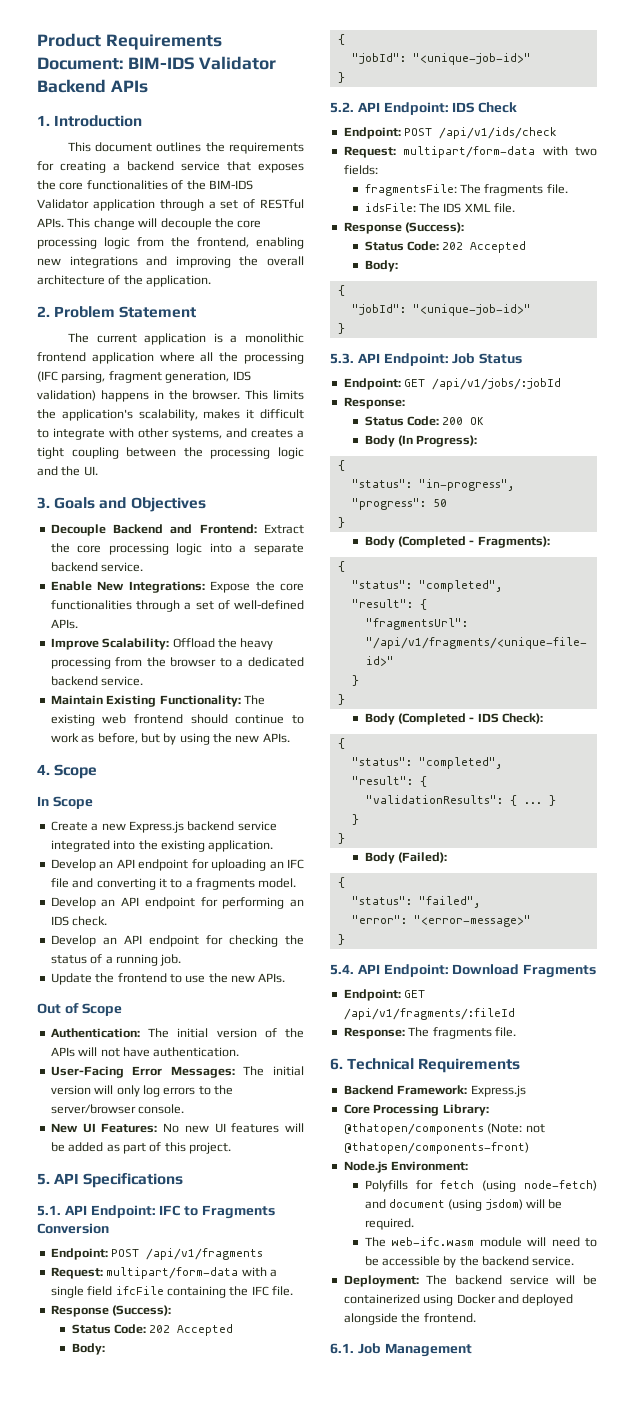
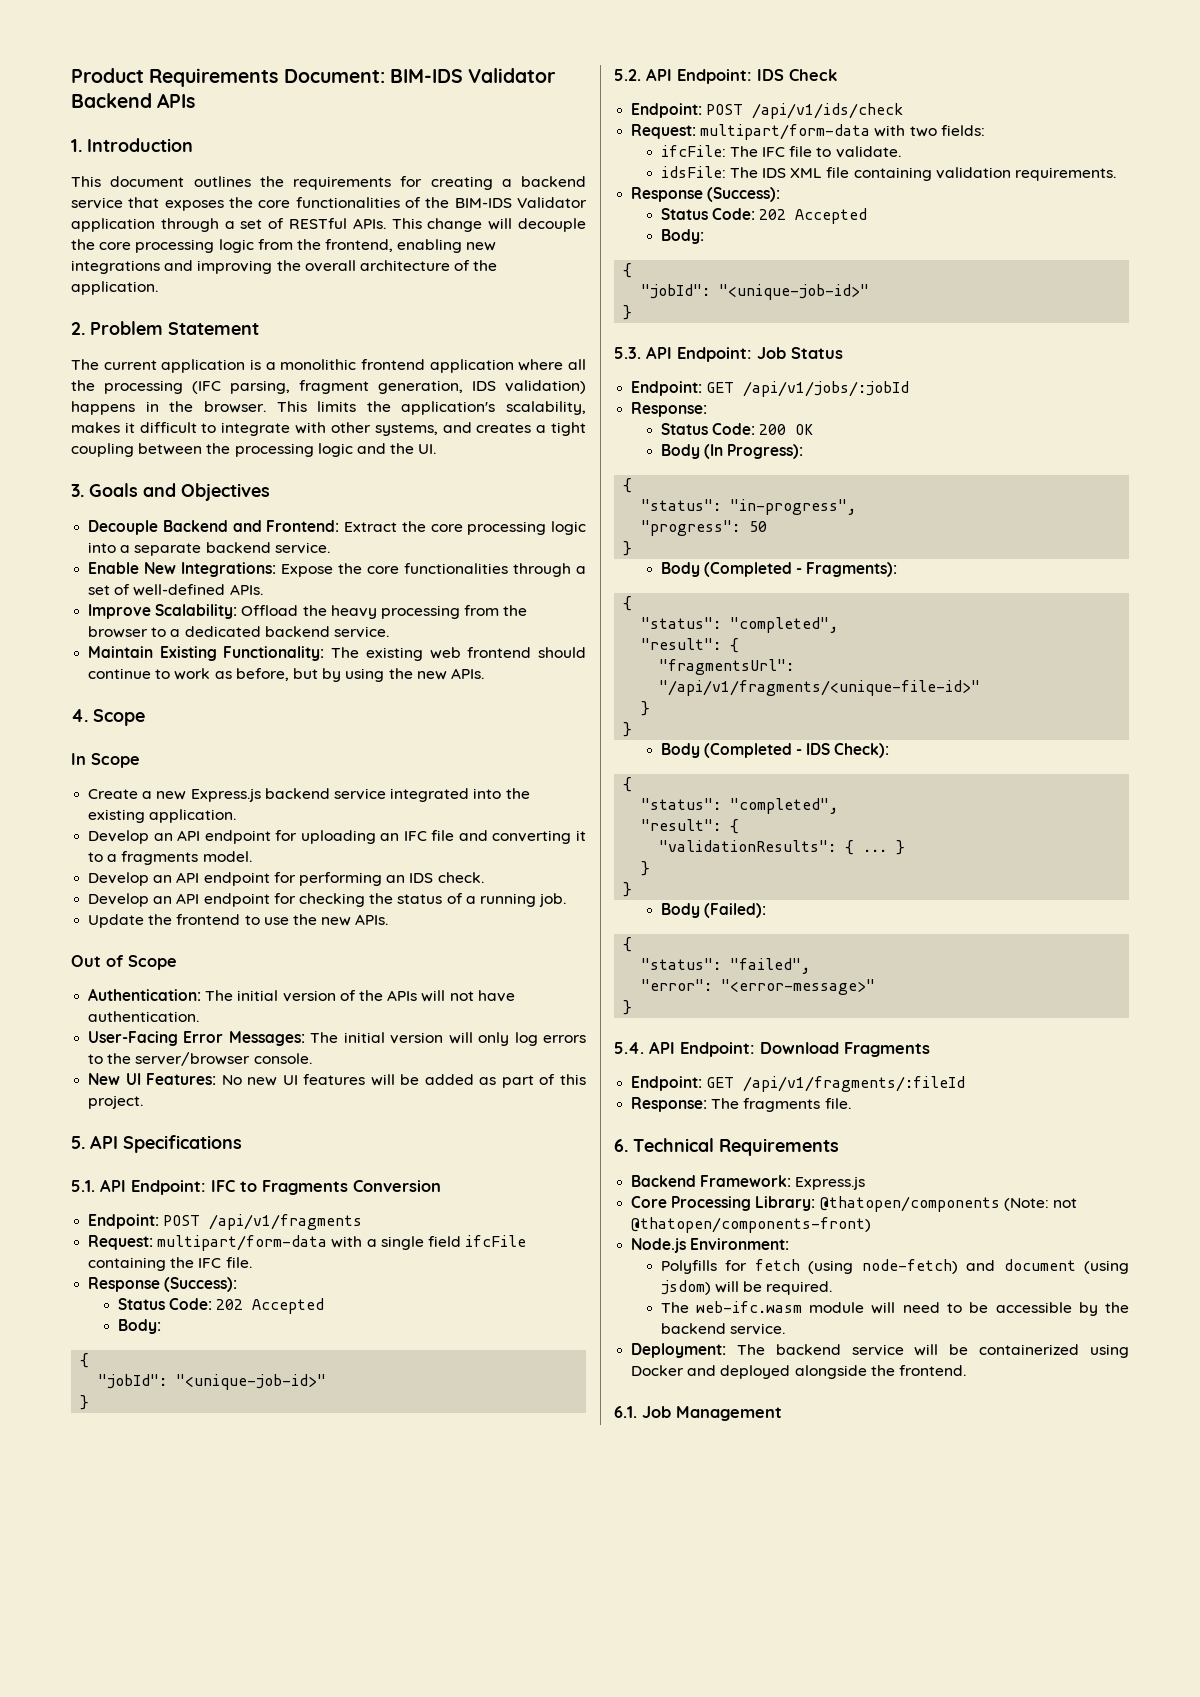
- fragmentsFile: The fragments file.
+ ifcFile: The IFC file to validate.
- idsFile: The IDS XML file.
+ idsFile: The IDS XML file containing validation requirements.

